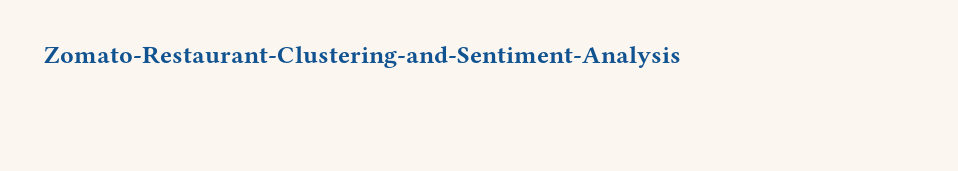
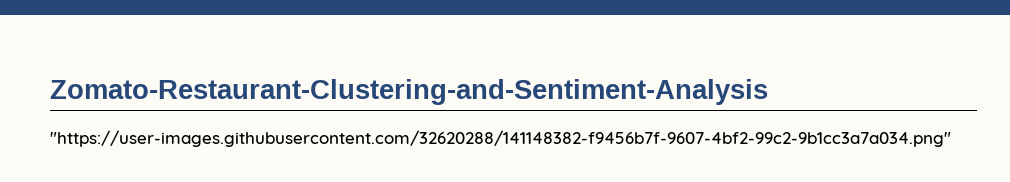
+ "https://user-images.githubusercontent.com/32620288/141148382-f9456b7f-9607-4bf2-99c2-9b1cc3a7a034.png"

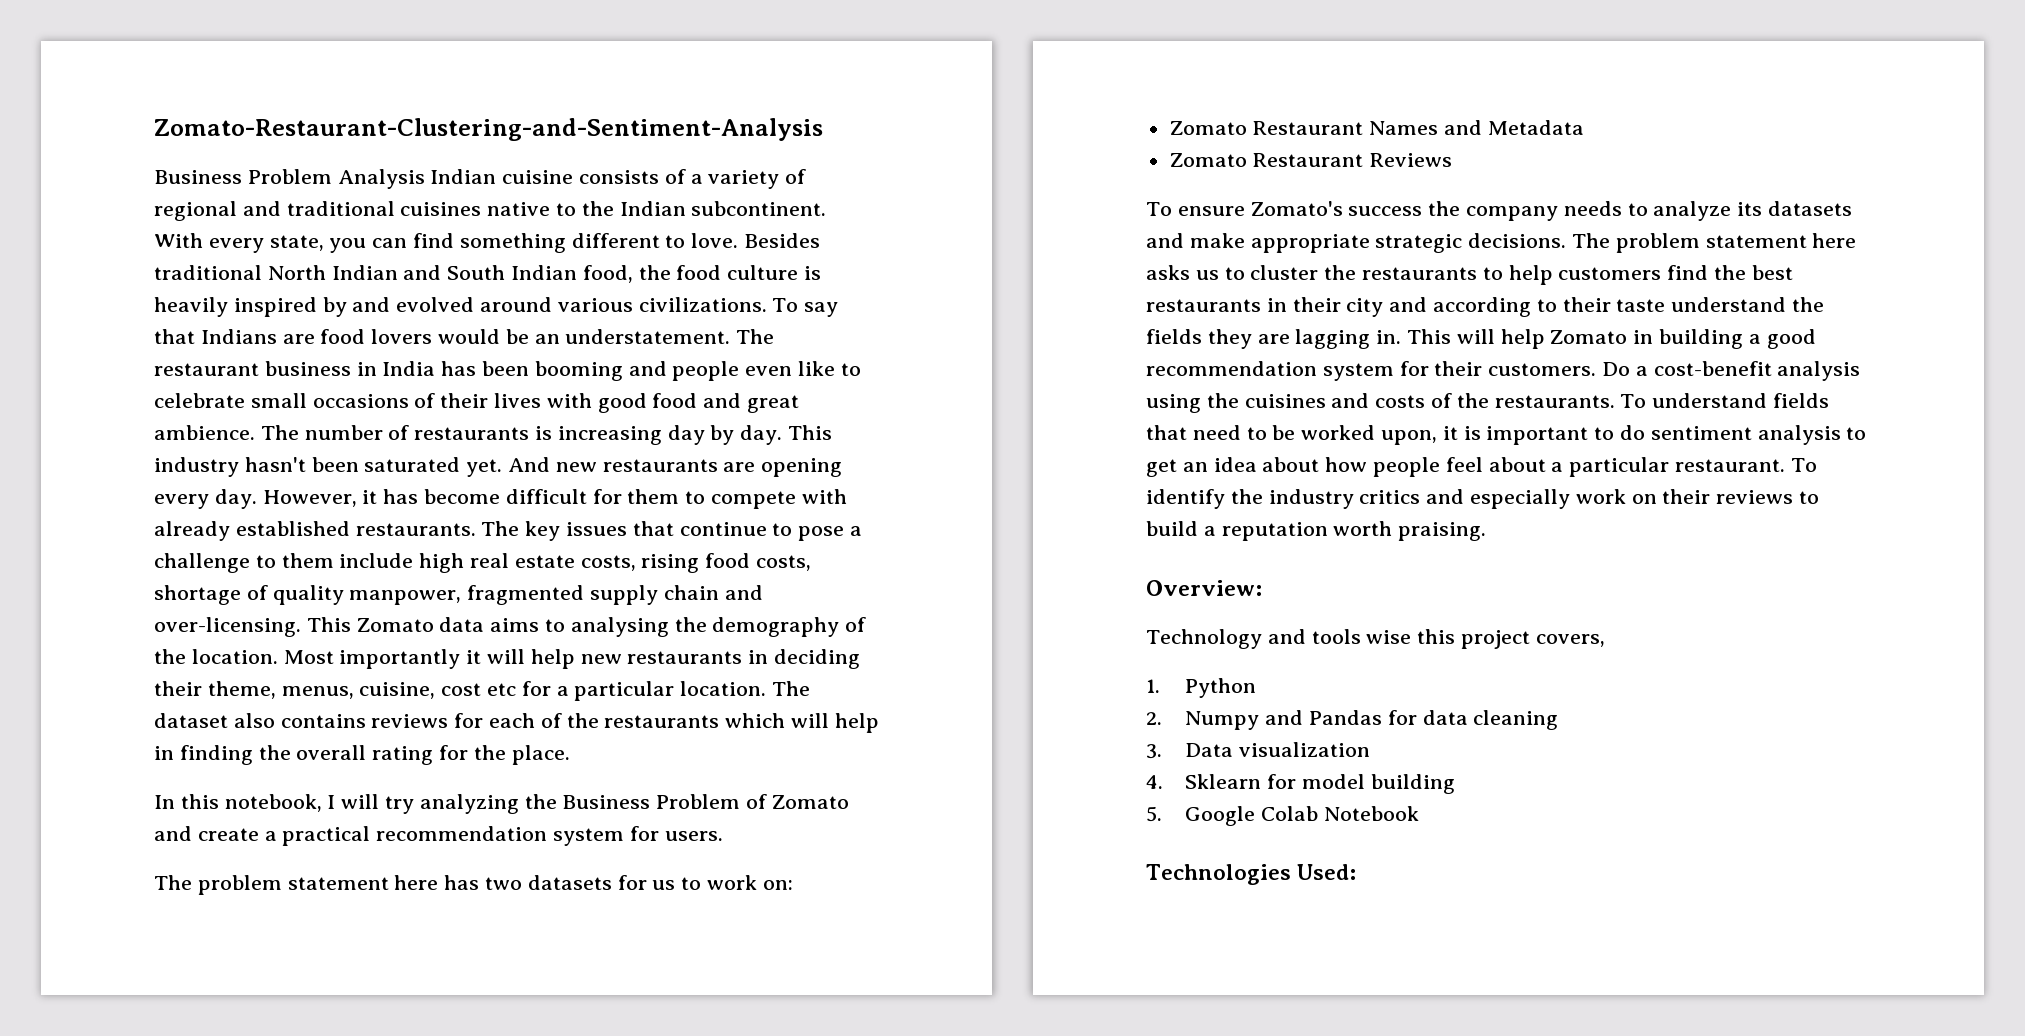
- "https://user-images.githubusercontent.com/32620288/141148382-f9456b7f-9607-4bf2-99c2-9b1cc3a7a034.png"
+ Business Problem Analysis Indian cuisine consists of a variety of regional and traditional cuisines native to the Indian subcontinent. With every state, you can find something different to love. Besides traditional North Indian and South Indian food, the food culture is heavily inspired by and evolved around various civilizations. To say that Indians are food lovers would be an understatement. The restaurant business in India has been booming and people even like to celebrate small occasions of their lives with good food and great ambience. The number of restaurants is increasing day by day. This industry hasn't been saturated yet. And new restaurants are opening every day. However, it has become difficult for them to compete with already established restaurants. The key issues that continue to pose a challenge to them include high real estate costs, rising food costs, shortage of quality manpower, fragmented supply chain and over-licensing. This Zomato data aims to analysing the demography of the location. Most importantly it will help new restaurants in deciding their theme, menus, cuisine, cost etc for a particular location. The dataset also contains reviews for each of the restaurants which will help in finding the overall rating for the place.
+ In this notebook, I will try analyzing the Business Problem of Zomato and create a practical recommendation system for users.
+ The problem statement here has two datasets for us to work on:
+ Zomato Restaurant Names and Metadata
+ Zomato Restaurant Reviews
+ To ensure Zomato's success the company needs to analyze its datasets and make appropriate strategic decisions. The problem statement here asks us to cluster the restaurants to help customers find the best restaurants in their city and according to their taste understand the fields they are lagging in. This will help Zomato in building a good recommendation system for their customers. Do a cost-benefit analysis using the cuisines and costs of the restaurants. To understand fields that need to be worked upon, it is important to do sentiment analysis to get an idea about how people feel about a particular restaurant. To identify the industry critics and especially work on their reviews to build a reputation worth praising.
+ Overview:
+ Technology and tools wise this project covers,
+ 1. Python
+ 2. Numpy and Pandas for data cleaning
+ 3. Data visualization
+ 4. Sklearn for model building
+ 5. Google Colab Notebook
+ Technologies Used:

